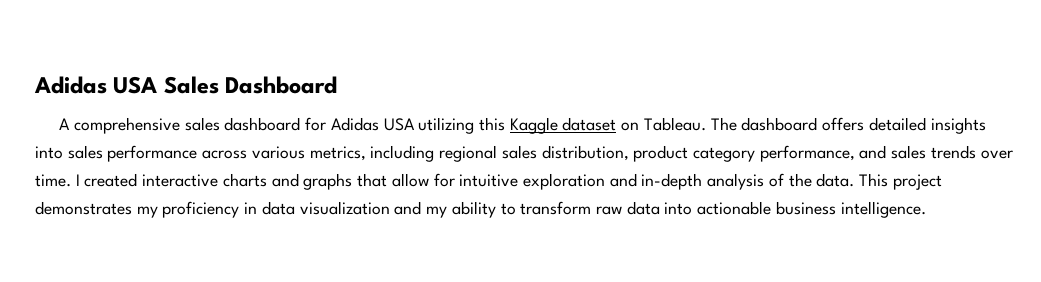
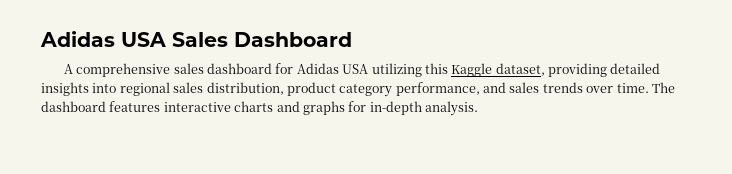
- A comprehensive sales dashboard for Adidas USA utilizing this Kaggle dataset on Tableau. The dashboard offers detailed insights into sales performance across various metrics, including regional sales distribution, product category performance, and sales trends over time.
+ A comprehensive sales dashboard for Adidas USA utilizing this Kaggle dataset, providing detailed insights into regional sales distribution, product category performance, and sales trends over time.
- I created interactive charts and graphs that allow for intuitive exploration and in-depth analysis of the data. This project demonstrates my proficiency in data visualization and my ability to transform raw data into actionable business intelligence.
+ The dashboard features interactive charts and graphs for in-depth analysis.

